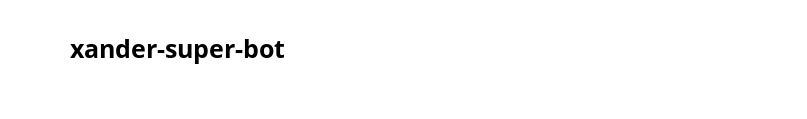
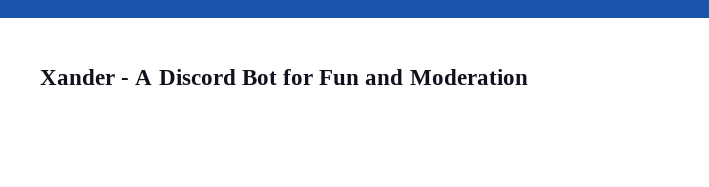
- xander-super-bot
+ Xander - A Discord Bot for Fun and Moderation

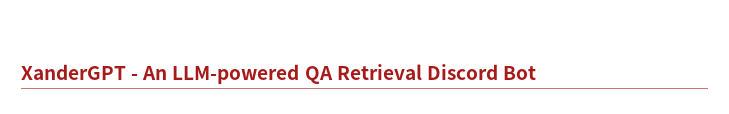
- Xander - A Discord Bot for Fun and Moderation
+ XanderGPT - An LLM-powered QA Retrieval Discord Bot

